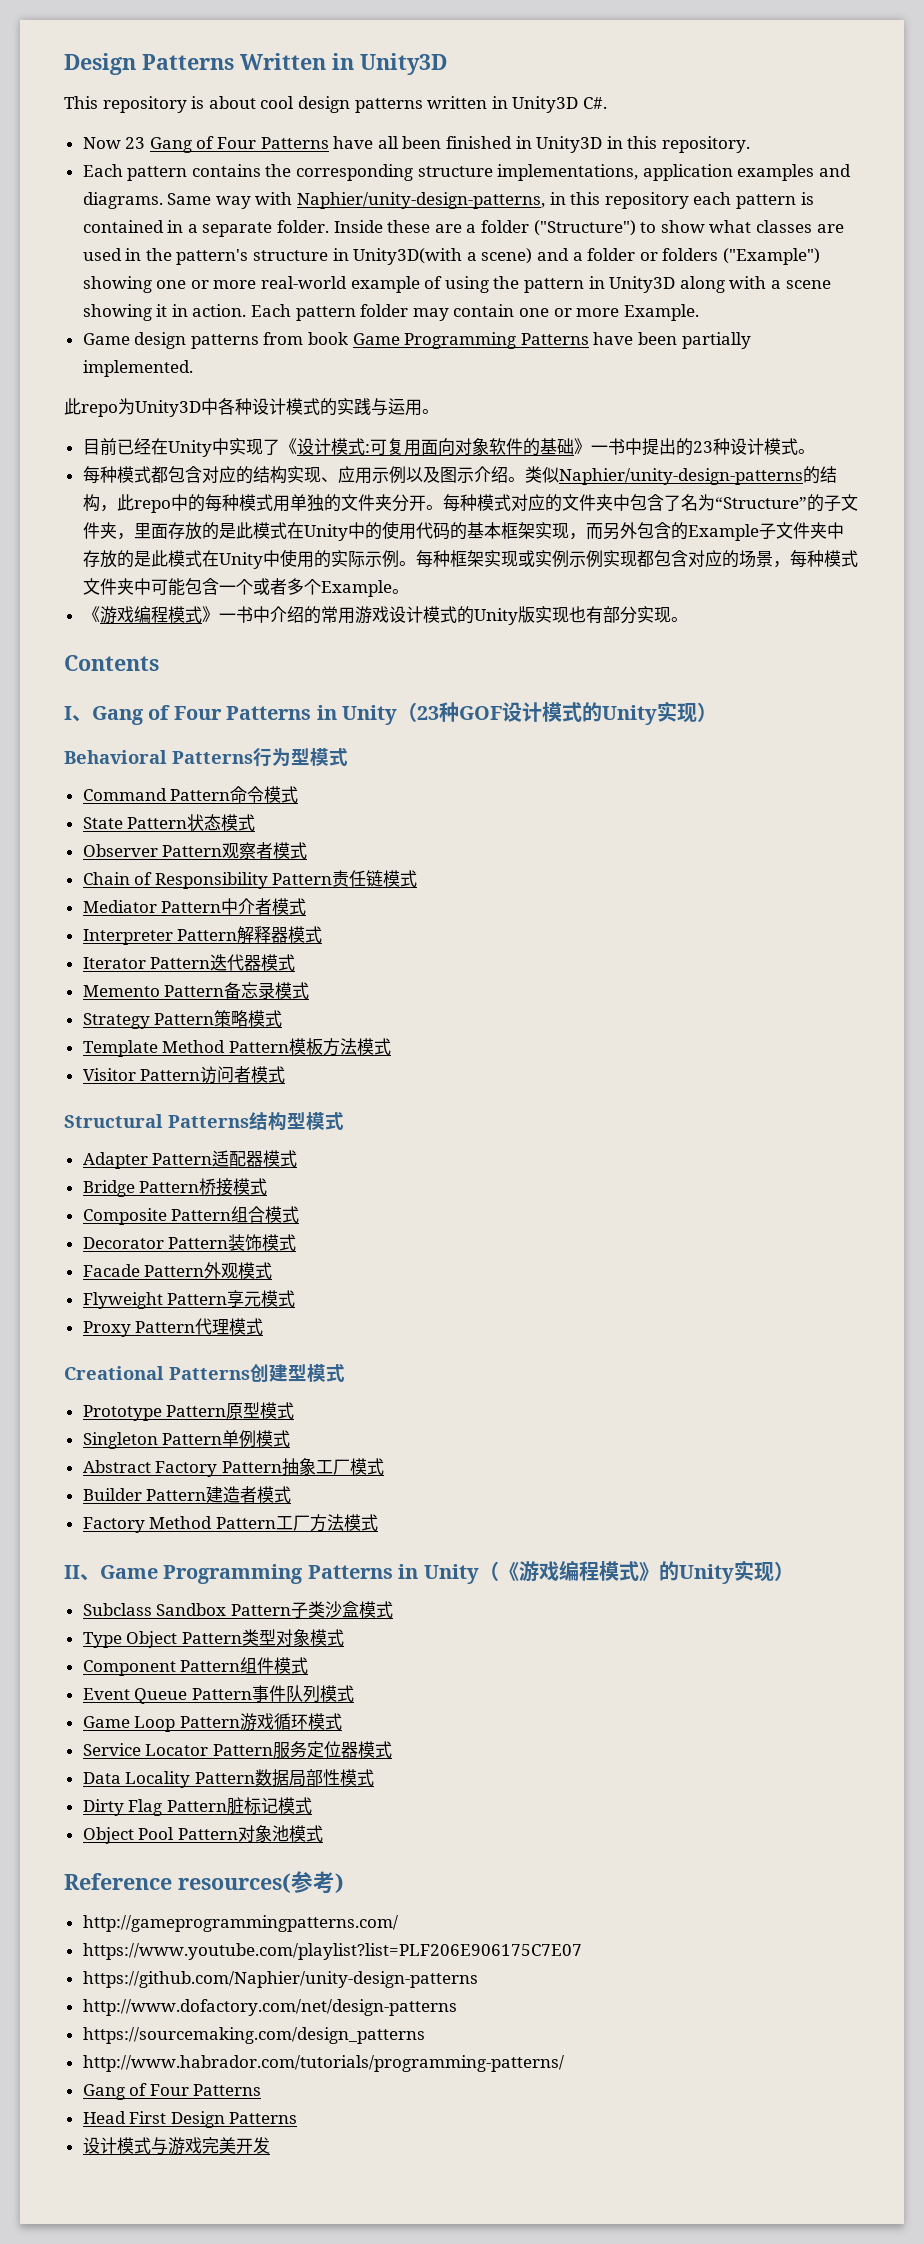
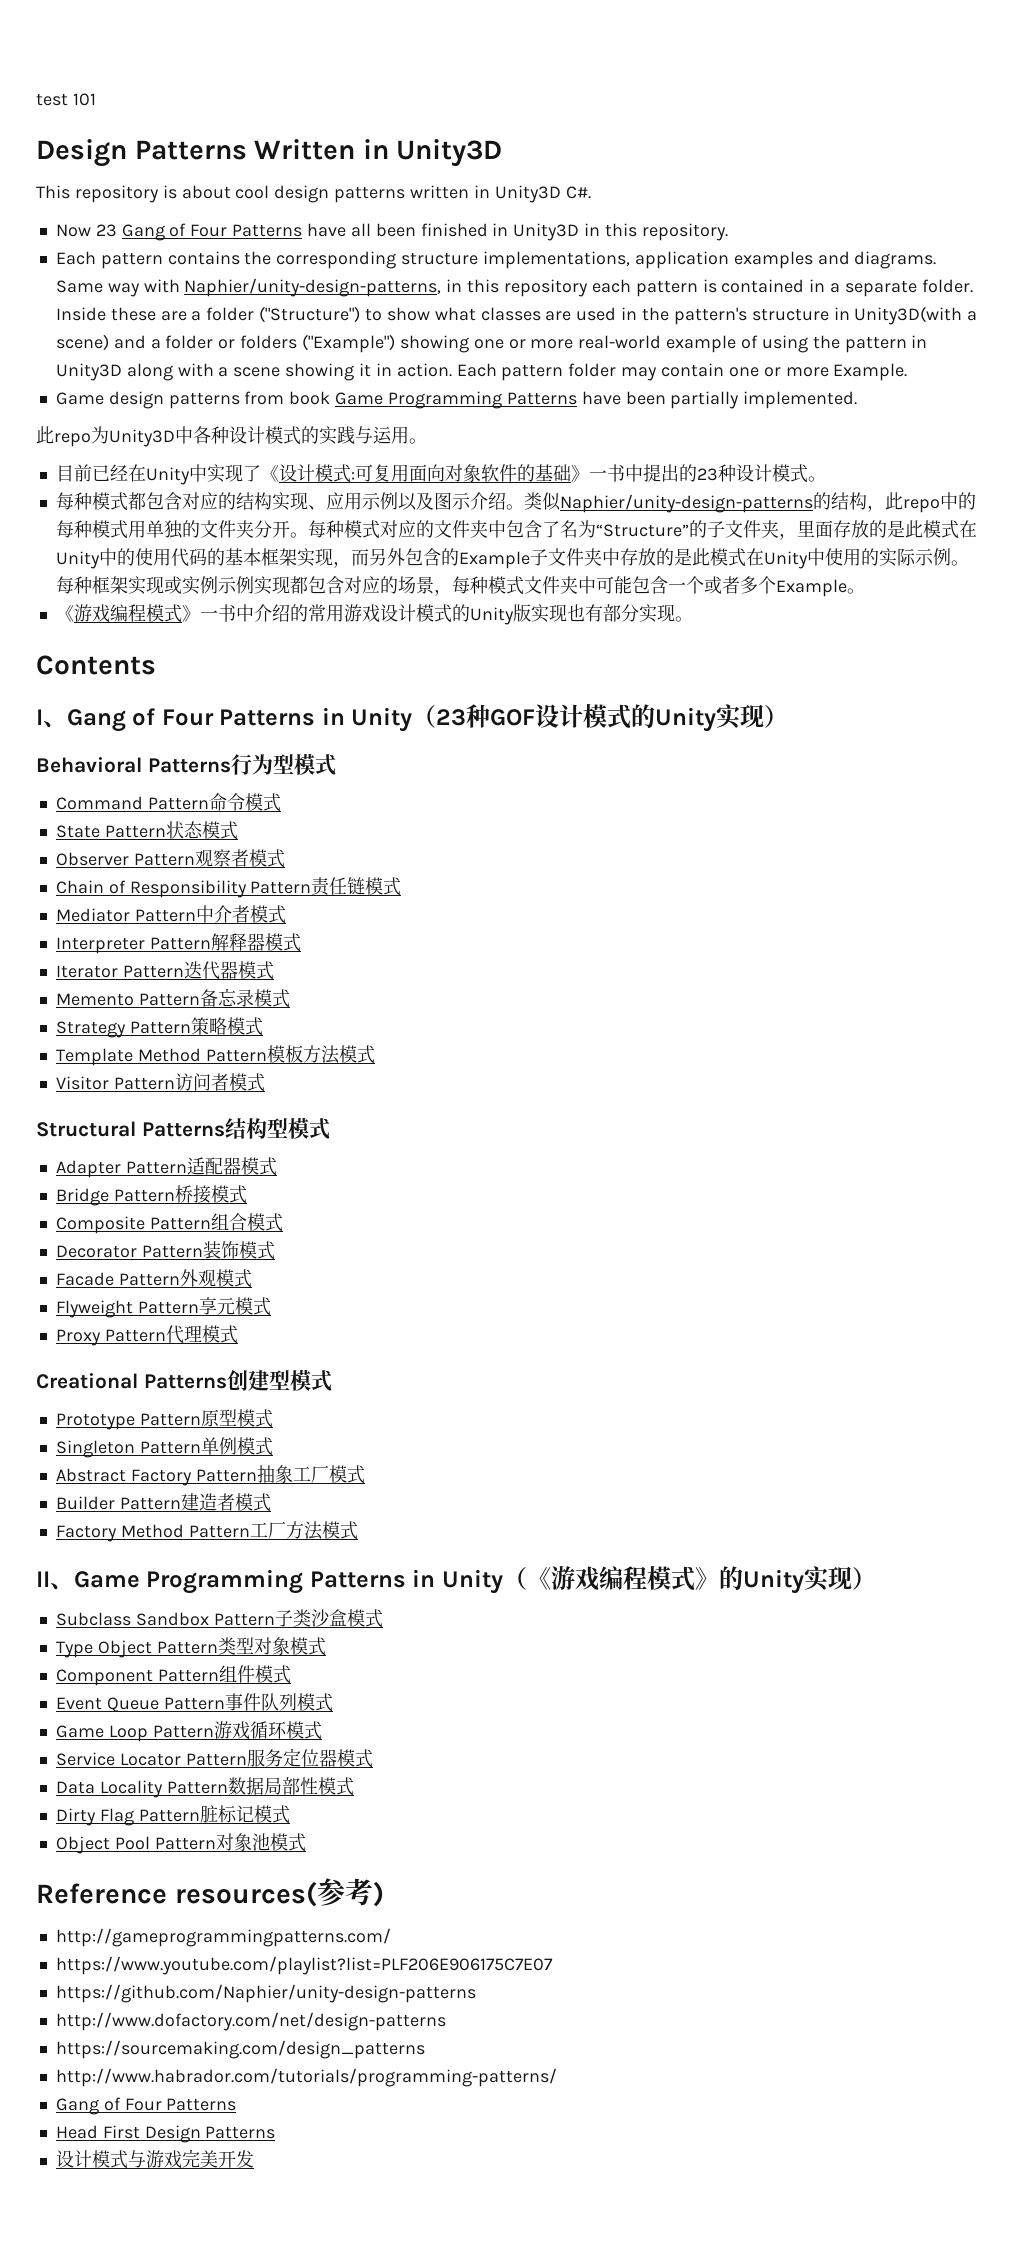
+ test 101

